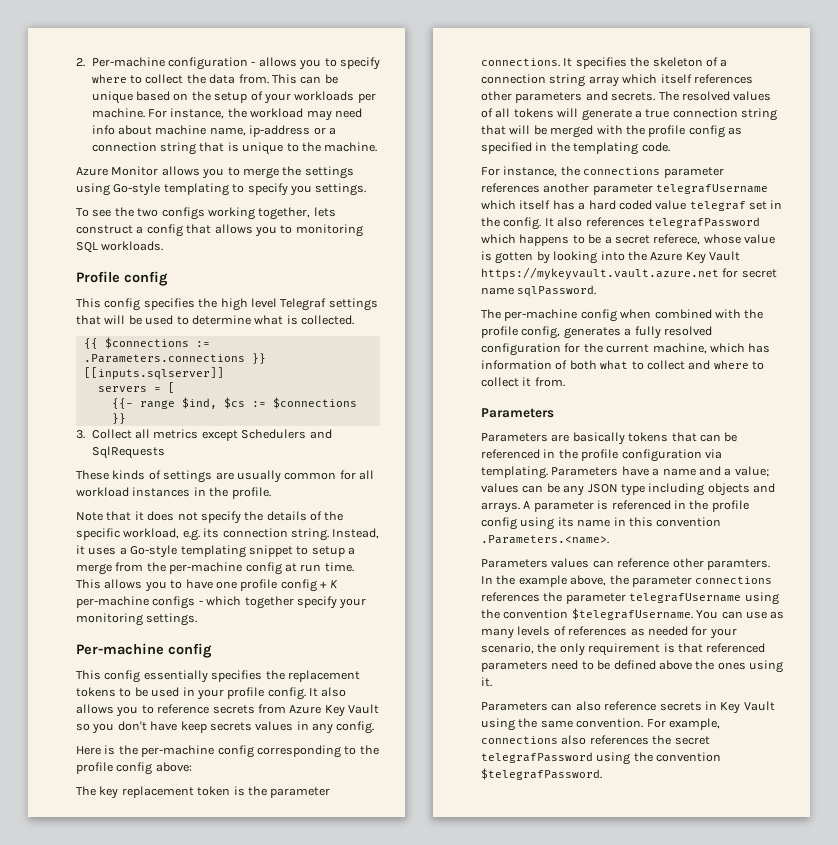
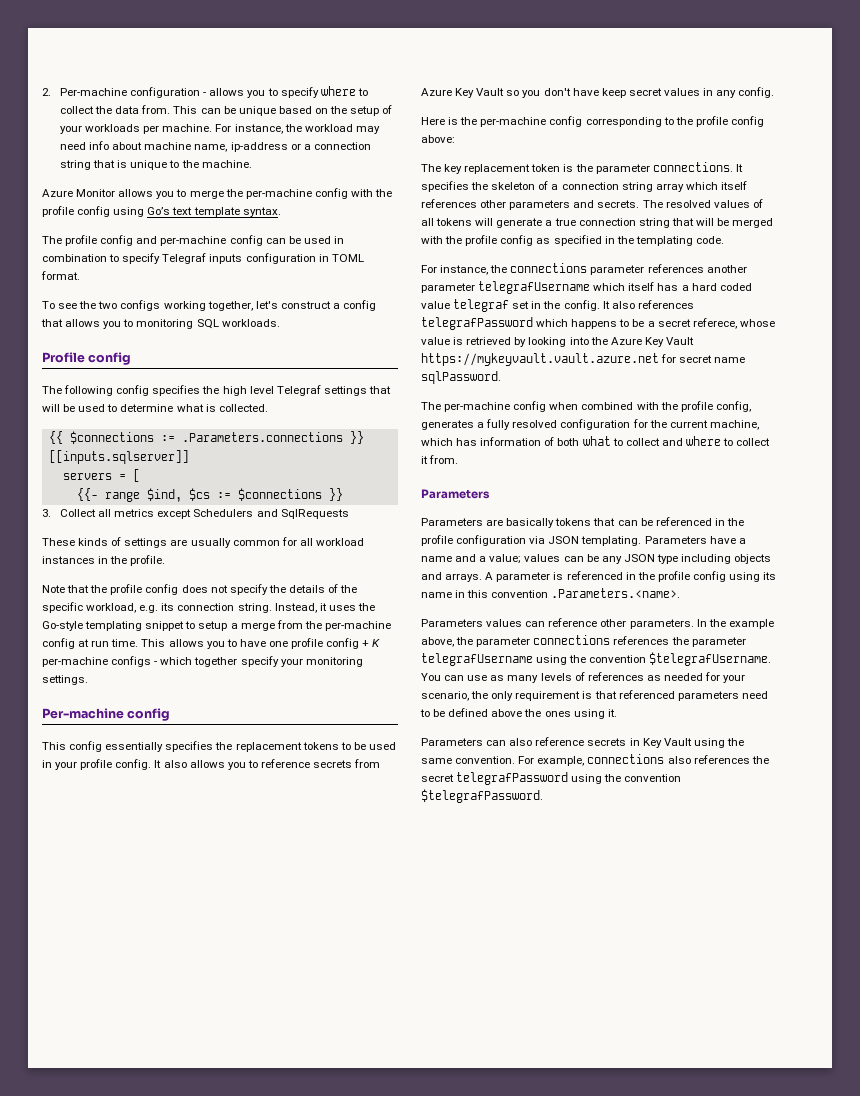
- Azure Monitor allows you to merge the settings using Go-style templating to specify you settings.
+ Azure Monitor allows you to merge the per-machine config with the profile config using Go’s text template syntax.
+ The profile config and per-machine config can be used in combination to specify Telegraf inputs configuration in TOML format.
- To see the two configs working together, lets construct a config that allows you to monitoring SQL workloads.
+ To see the two configs working together, let's construct a config that allows you to monitoring SQL workloads.
- This config specifies the high level Telegraf settings that will be used to determine what is collected.
+ The following config specifies the high level Telegraf settings that will be used to determine what is collected.
- Note that it does not specify the details of the specific workload, e.g. its connection string.
+ Note that the profile config does not specify the details of the specific workload, e.g. its connection string.
- Instead, it uses a Go-style templating snippet to setup a merge from the per-machine config at run time.
+ Instead, it uses the Go-style templating snippet to setup a merge from the per-machine config at run time.
- It also allows you to reference secrets from Azure Key Vault so you don't have keep secrets values in any config.
+ It also allows you to reference secrets from Azure Key Vault so you don't have keep secret values in any config.
- It also references telegrafPassword which happens to be a secret referece, whose value is gotten by looking into the Azure Key Vault https://mykeyvault.vault.azure.net for secret name sqlPassword.
+ It also references telegrafPassword which happens to be a secret referece, whose value is retrieved by looking into the Azure Key Vault https://mykeyvault.vault.azure.net for secret name sqlPassword.
- Parameters are basically tokens that can be referenced in the profile configuration via templating.
+ Parameters are basically tokens that can be referenced in the profile configuration via JSON templating.
- Parameters values can reference other paramters.
+ Parameters values can reference other parameters.

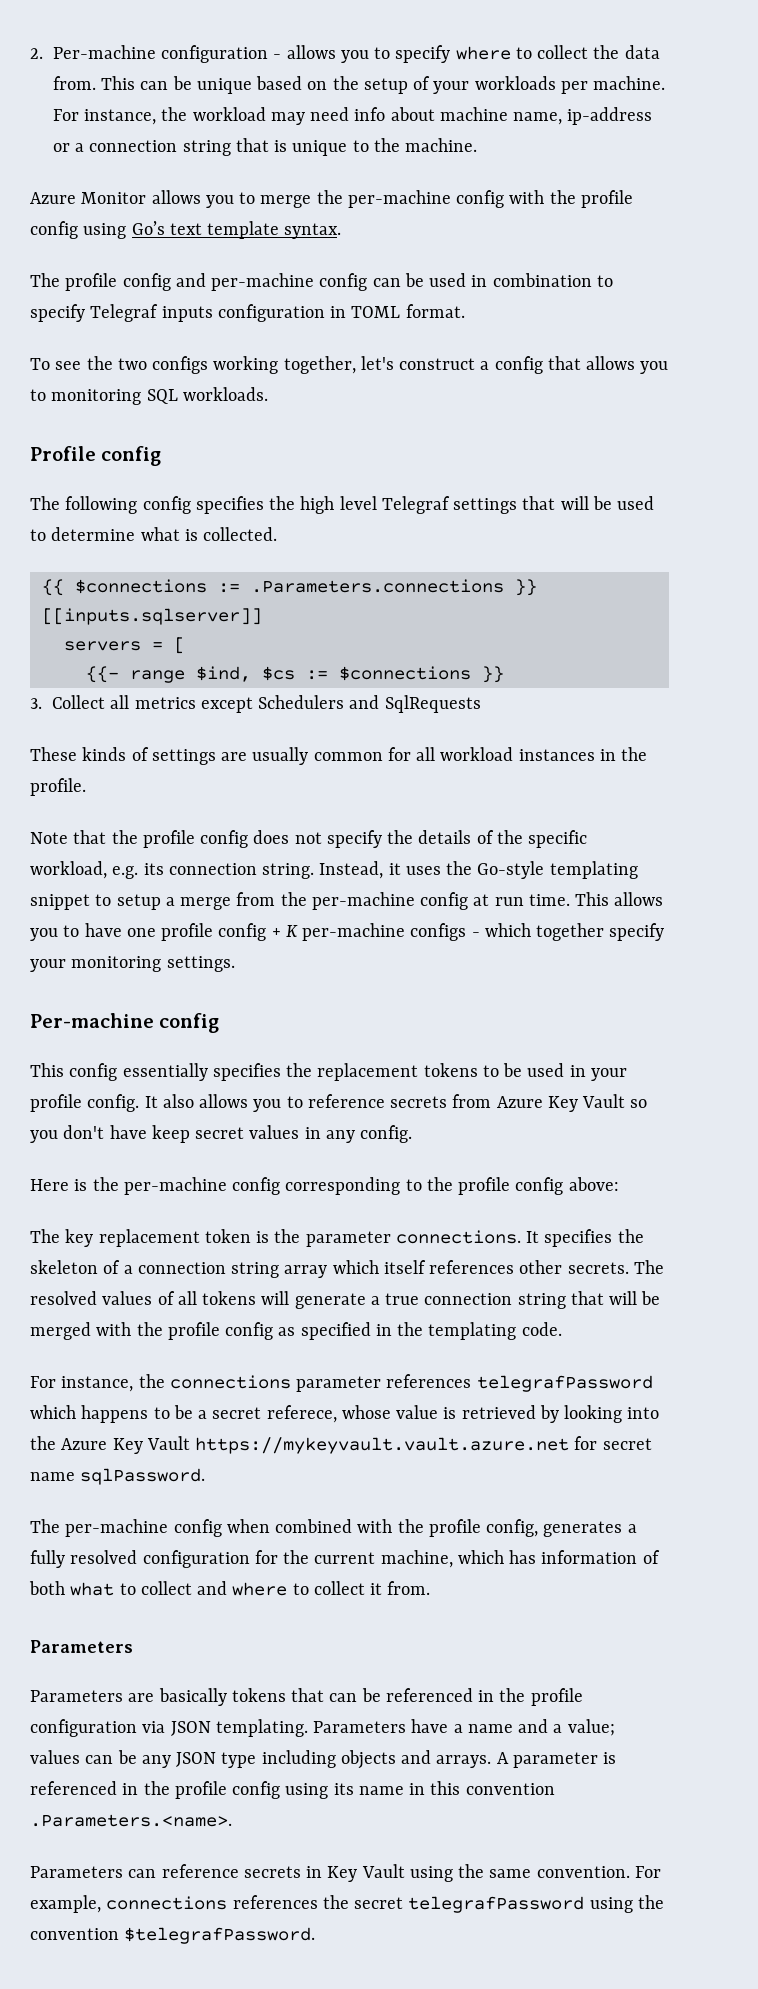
- It specifies the skeleton of a connection string array which itself references other parameters and secrets.
+ It specifies the skeleton of a connection string array which itself references other secrets.
- For instance, the connections parameter references another parameter telegrafUsername which itself has a hard coded value telegraf set in the config. It also references telegrafPassword which happens to be a secret referece, whose value is retrieved by looking into the Azure Key Vault https://mykeyvault.vault.azure.net for secret name sqlPassword.
+ For instance, the connections parameter references telegrafPassword which happens to be a secret referece, whose value is retrieved by looking into the Azure Key Vault https://mykeyvault.vault.azure.net for secret name sqlPassword.
- Parameters values can reference other parameters. In the example above, the parameter connections references the parameter telegrafUsername using the convention $telegrafUsername. You can use as many levels of references as needed for your scenario, the only requirement is that referenced parameters need to be defined above the ones using it.
- Parameters can also reference secrets in Key Vault using the same convention.
+ Parameters can reference secrets in Key Vault using the same convention.
- For example, connections also references the secret telegrafPassword using the convention $telegrafPassword.
+ For example, connections references the secret telegrafPassword using the convention $telegrafPassword.

